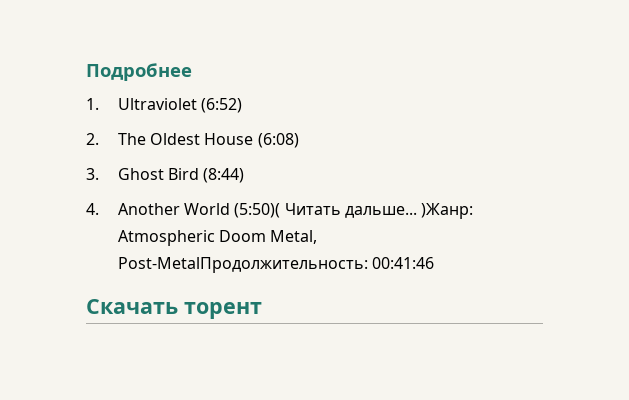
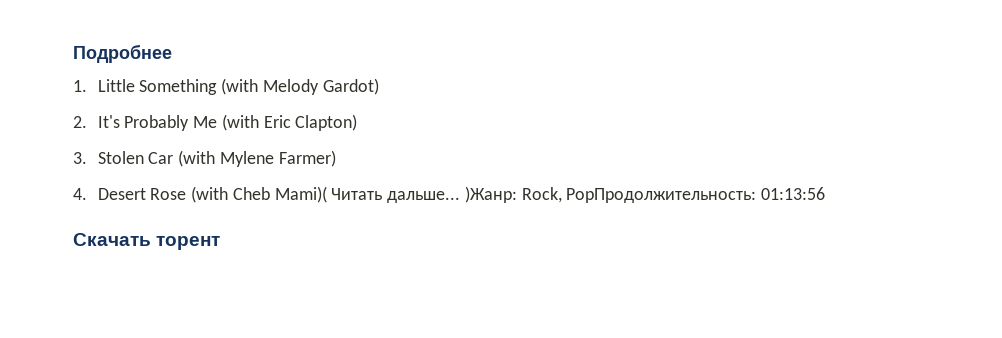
- 1. Ultraviolet (6:52)
- 2. The Oldest House (6:08)
- 3. Ghost Bird (8:44)
- 4. Another World (5:50)( Читать дальше... )Жанр: Atmospheric Doom Metal, Post-MetalПродолжительность: 00:41:46
+ 1. Little Something (with Melody Gardot)
+ 2. It's Probably Me (with Eric Clapton)
+ 3. Stolen Car (with Mylene Farmer)
+ 4. Desert Rose (with Cheb Mami)( Читать дальше... )Жанр: Rock, PopПродолжительность: 01:13:56

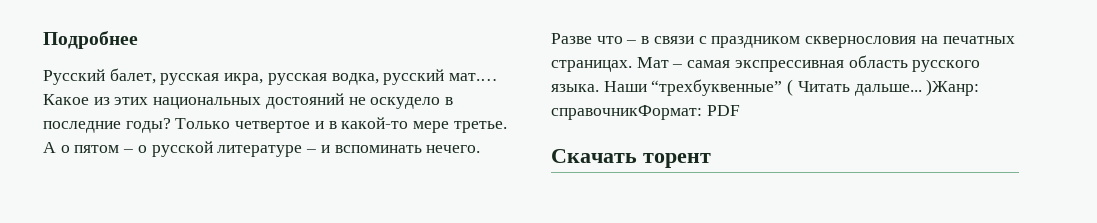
- 1. Little Something (with Melody Gardot)
- 2. It's Probably Me (with Eric Clapton)
- 3. Stolen Car (with Mylene Farmer)
- 4. Desert Rose (with Cheb Mami)( Читать дальше... )Жанр: Rock, PopПродолжительность: 01:13:56
+ Русский балет, русская икра, русская водка, русский мат.… Какое из этих национальных достояний не оскудело в последние годы? Только четвертое и в какой-то мере третье. А о пятом – о русской литературе – и вспоминать нечего. Разве что – в связи с праздником сквернословия на печатных страницах. Мат – самая экспрессивная область русского языка. Наши “трехбуквенные” ( Читать дальше... )Жанр: справочникФормат: PDF

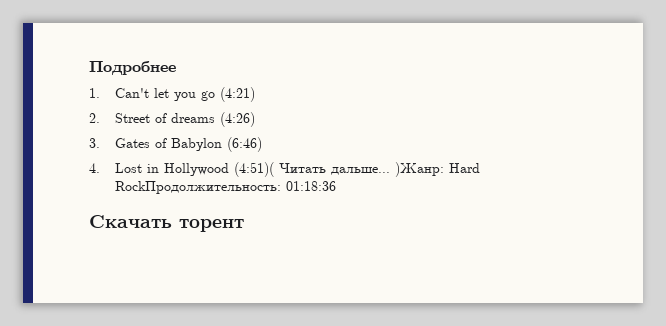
- Русский балет, русская икра, русская водка, русский мат.… Какое из этих национальных достояний не оскудело в последние годы? Только четвертое и в какой-то мере третье. А о пятом – о русской литературе – и вспоминать нечего. Разве что – в связи с праздником сквернословия на печатных страницах. Мат – самая экспрессивная область русского языка. Наши “трехбуквенные” ( Читать дальше... )Жанр: справочникФормат: PDF
+ 1. Can't let you go (4:21)
+ 2. Street of dreams (4:26)
+ 3. Gates of Babylon (6:46)
+ 4. Lost in Hollywood (4:51)( Читать дальше... )Жанр: Hard RockПродолжительность: 01:18:36

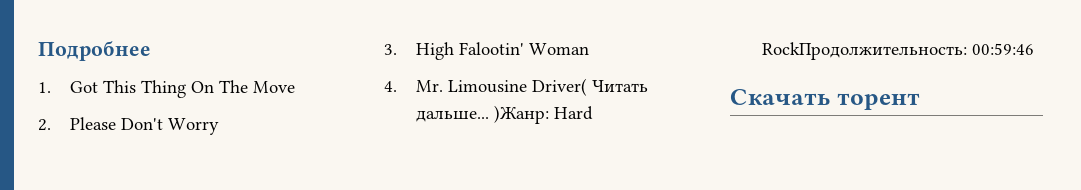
- 1. Can't let you go (4:21)
- 2. Street of dreams (4:26)
- 3. Gates of Babylon (6:46)
- 4. Lost in Hollywood (4:51)( Читать дальше... )Жанр: Hard RockПродолжительность: 01:18:36
+ 1. Got This Thing On The Move
+ 2. Please Don't Worry
+ 3. High Falootin' Woman
+ 4. Mr. Limousine Driver( Читать дальше... )Жанр: Hard RockПродолжительность: 00:59:46

